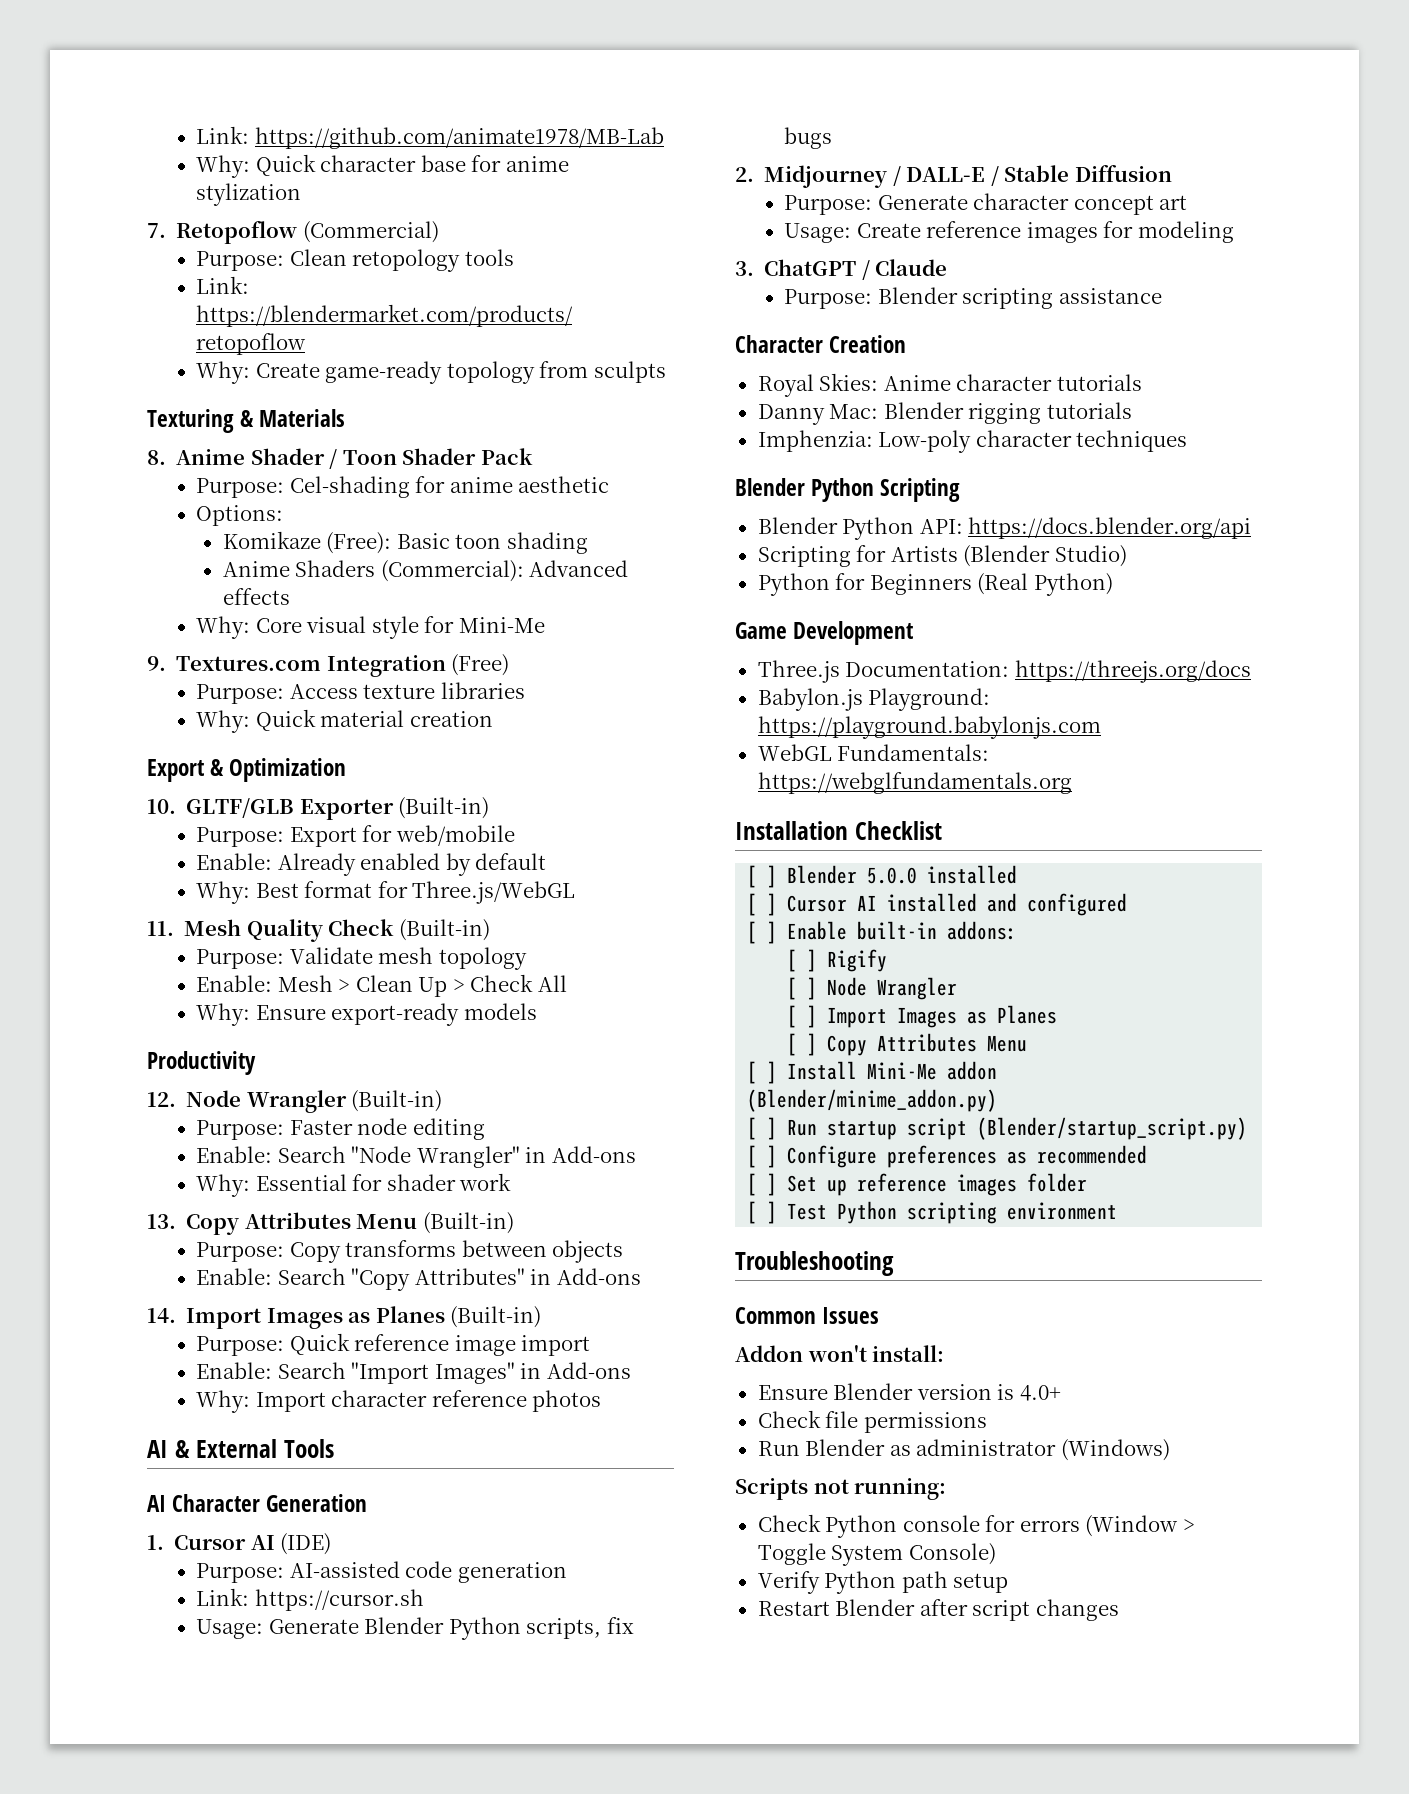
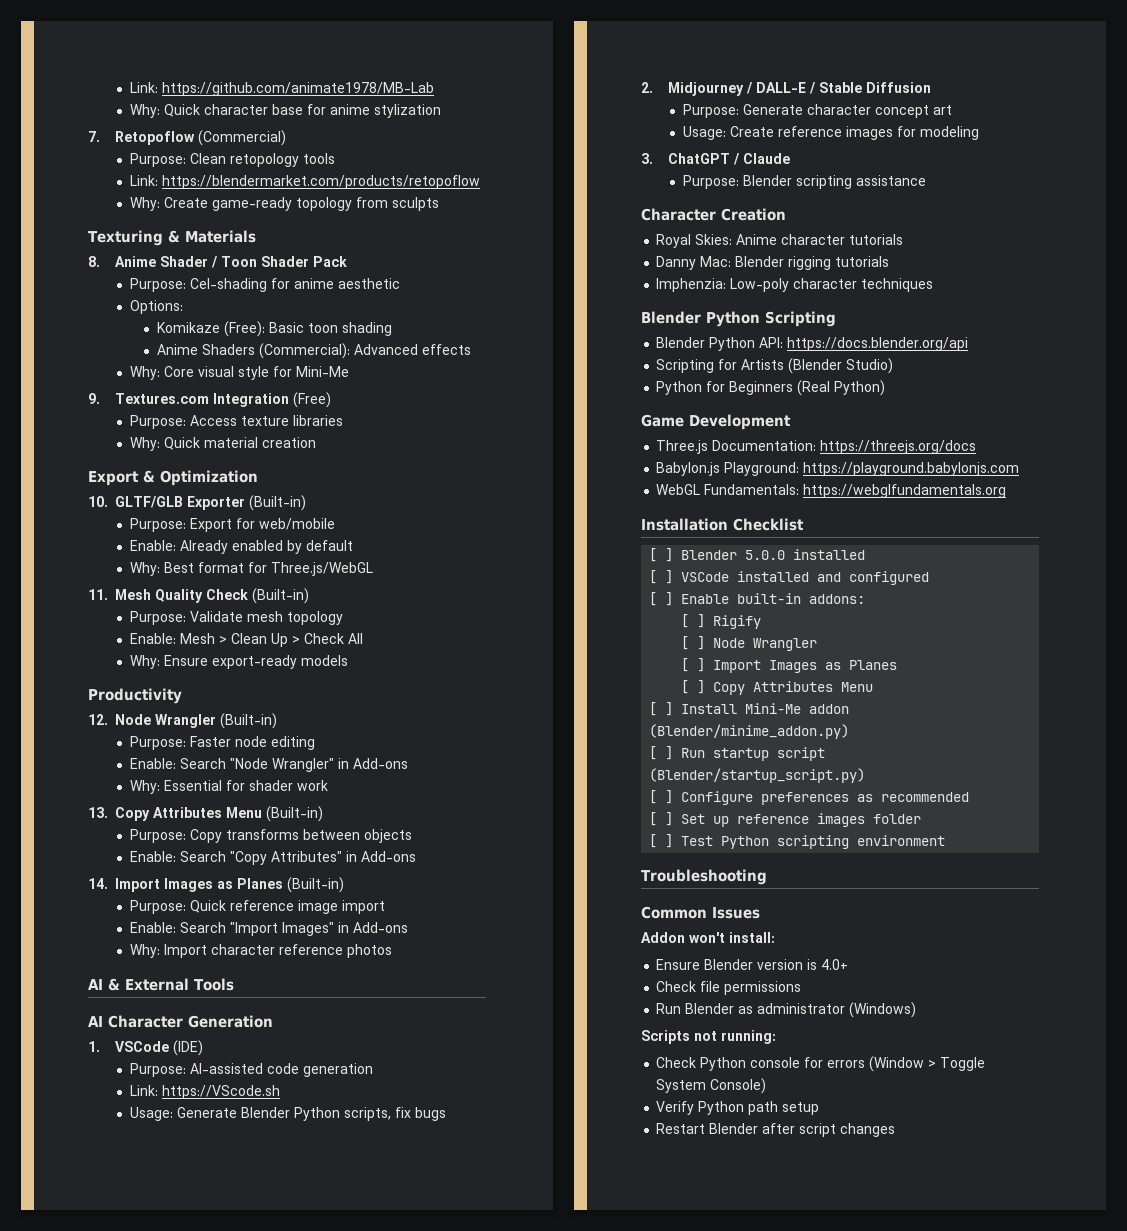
- 1. Cursor AI (IDE)
+ 1. VSCode (IDE)
- Link: https://cursor.sh
+ Link: https://VScode.sh
- [ ] Cursor AI installed and configured
+ [ ] VSCode installed and configured

